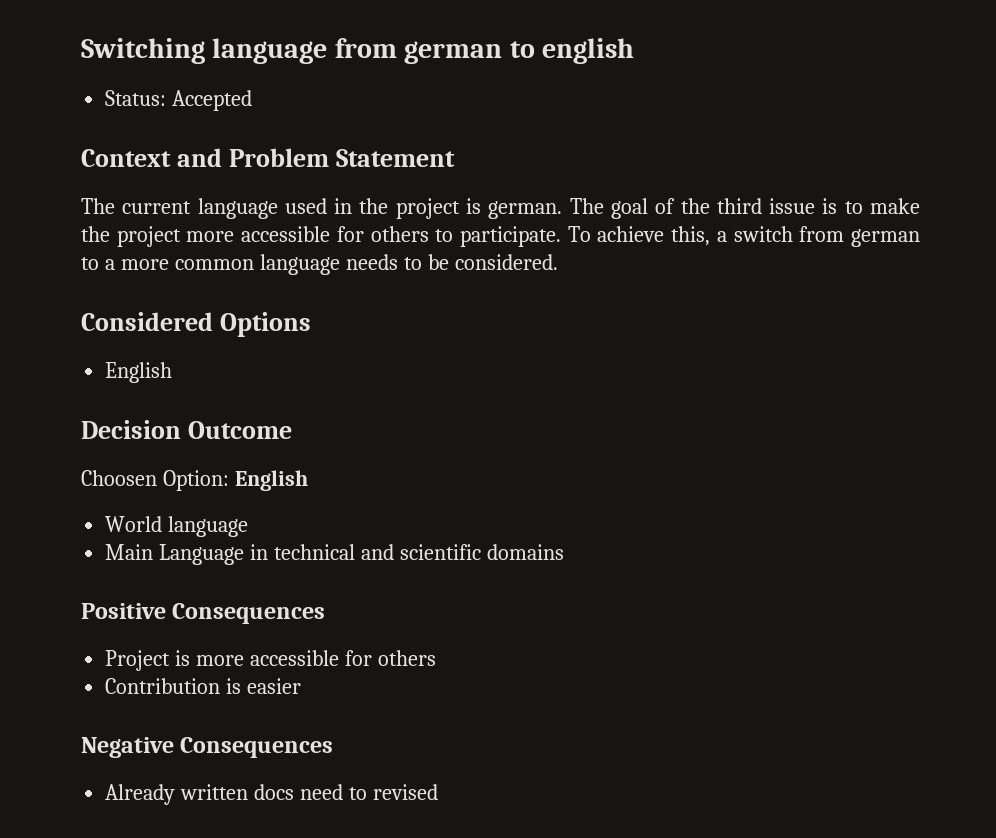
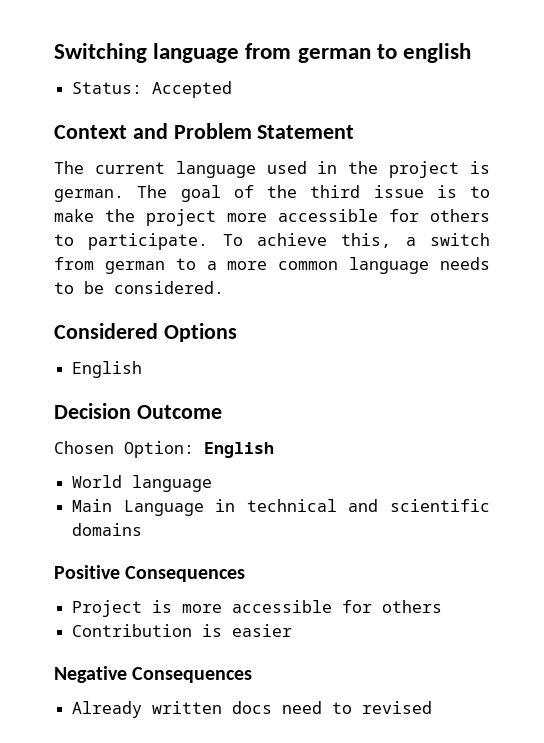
- Choosen Option: English
+ Chosen Option: English

